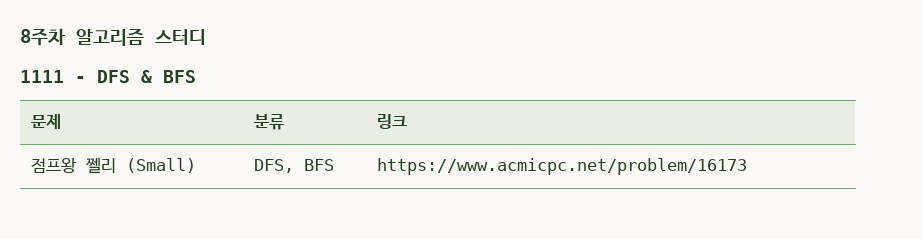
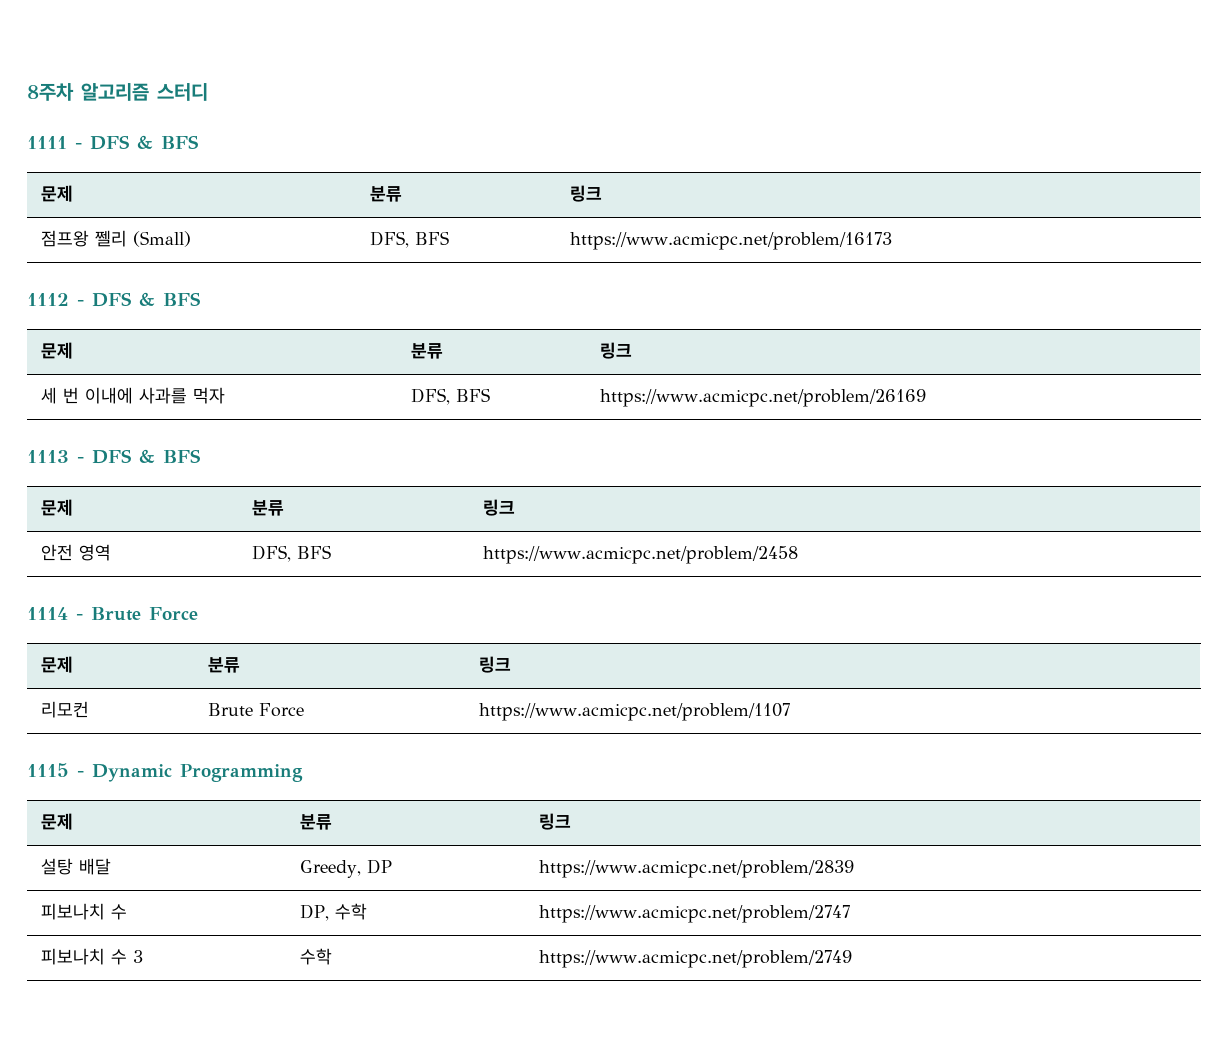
+ 1112 - DFS & BFS
+ 문제 | 분류 | 링크
+ 세 번 이내에 사과를 먹자 | DFS, BFS | https://www.acmicpc.net/problem/26169
+ 1113 - DFS & BFS
+ 문제 | 분류 | 링크
+ 안전 영역 | DFS, BFS | https://www.acmicpc.net/problem/2458
+ 1114 - Brute Force
+ 문제 | 분류 | 링크
+ 리모컨 | Brute Force | https://www.acmicpc.net/problem/1107
+ 1115 - Dynamic Programming
+ 문제 | 분류 | 링크
+ 설탕 배달 | Greedy, DP | https://www.acmicpc.net/problem/2839
+ 피보나치 수 | DP, 수학 | https://www.acmicpc.net/problem/2747
+ 피보나치 수 3 | 수학 | https://www.acmicpc.net/problem/2749

